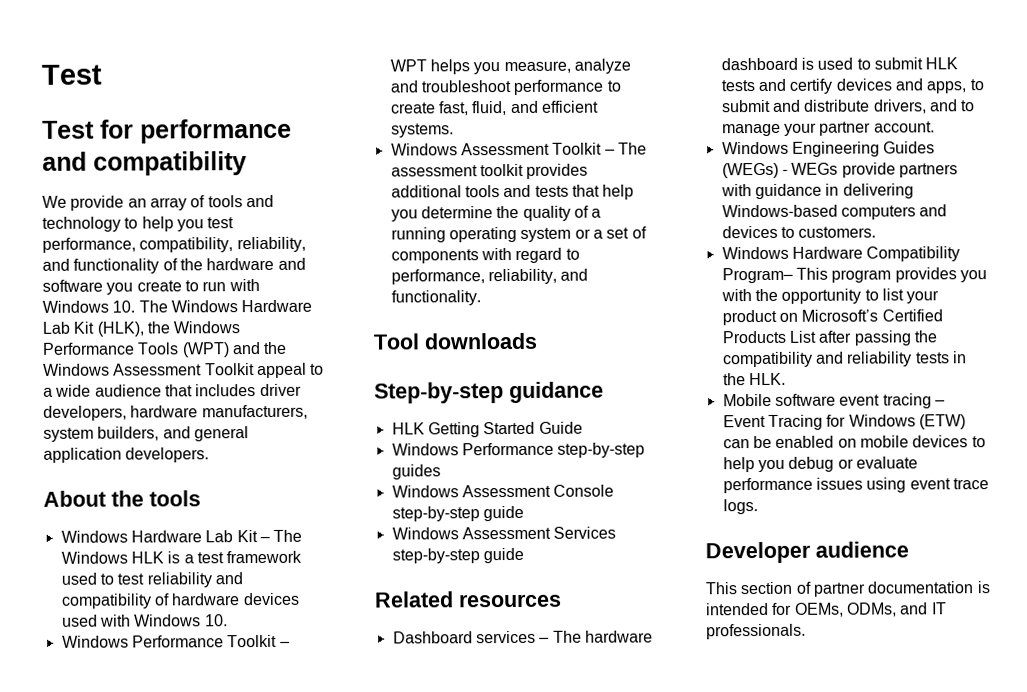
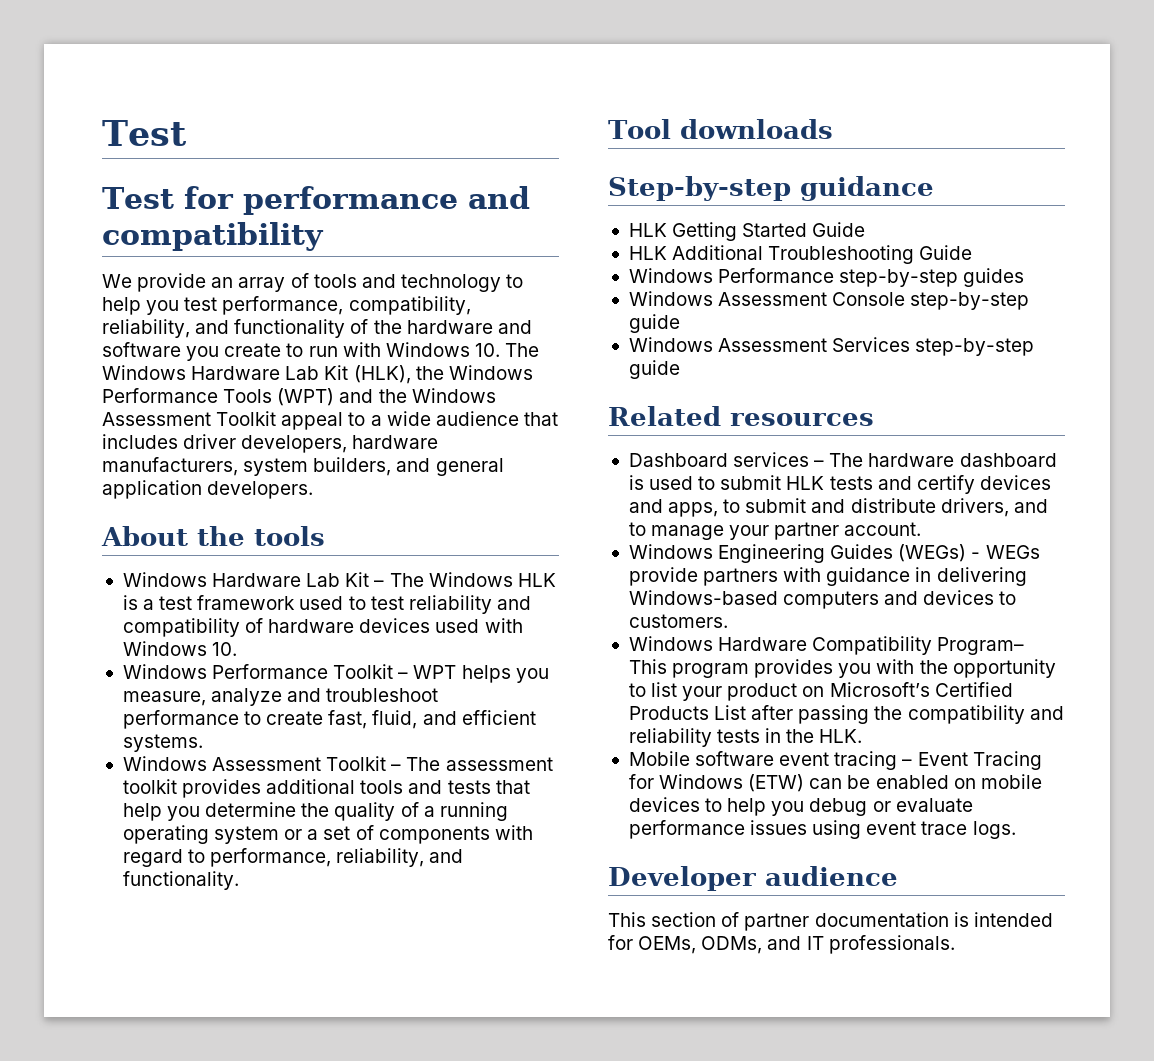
+ HLK Additional Troubleshooting Guide

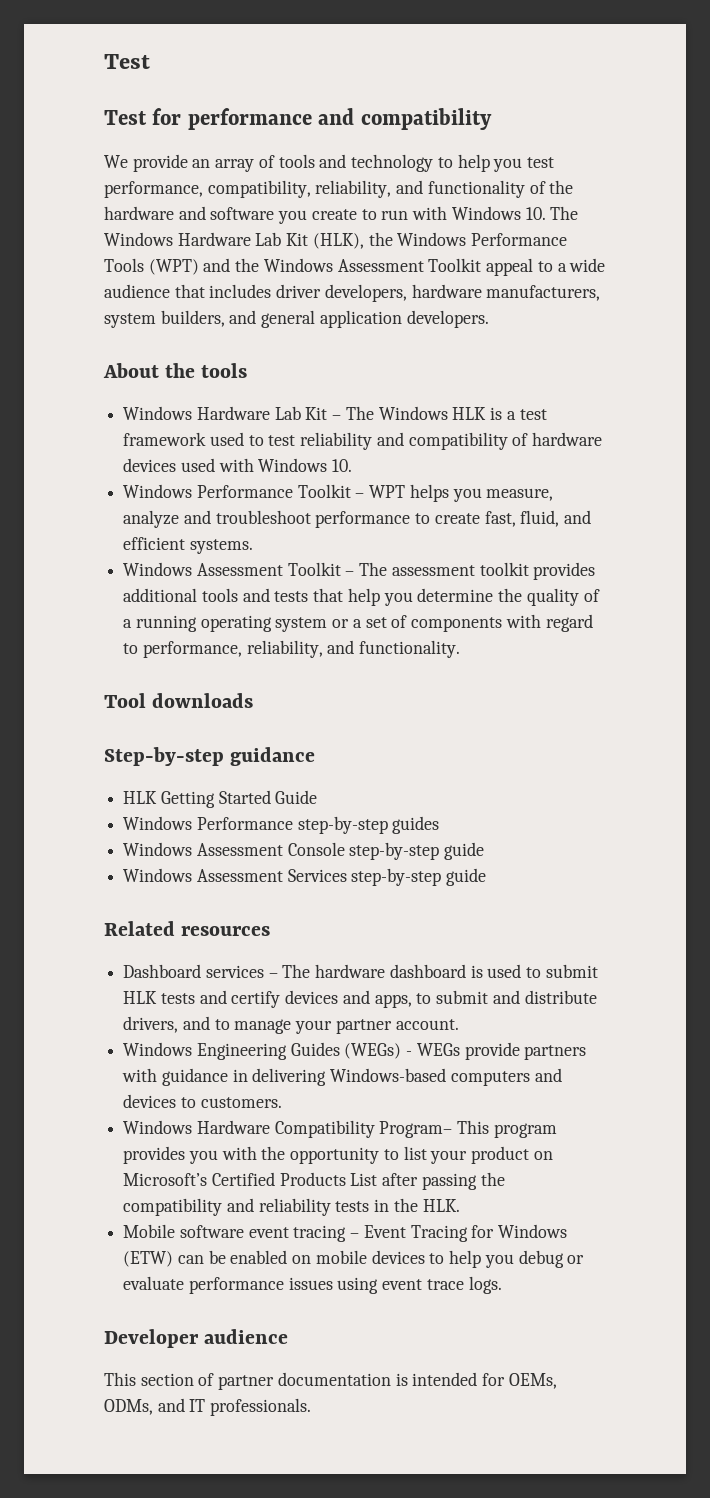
- HLK Additional Troubleshooting Guide

